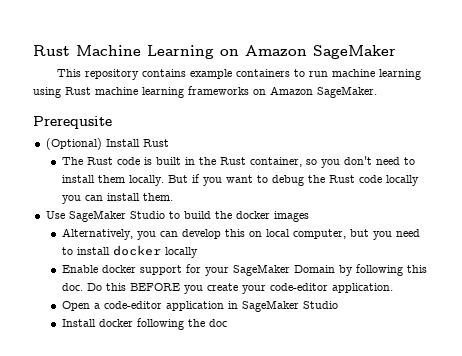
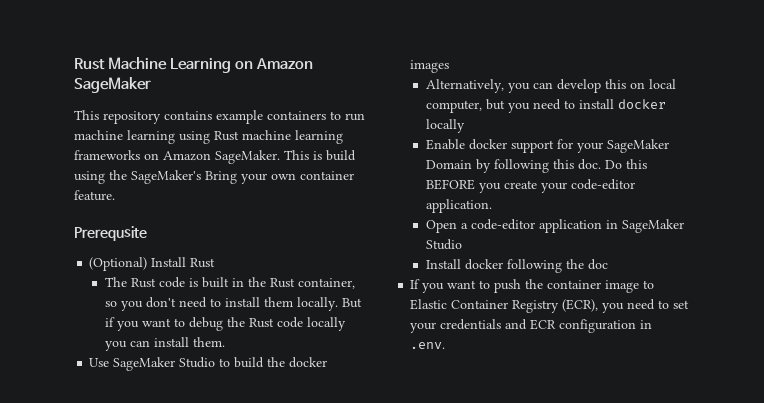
+ This is build using the SageMaker's Bring your own container feature.
+ If you want to push the container image to Elastic Container Registry (ECR), you need to set your credentials and ECR configuration in .env.

